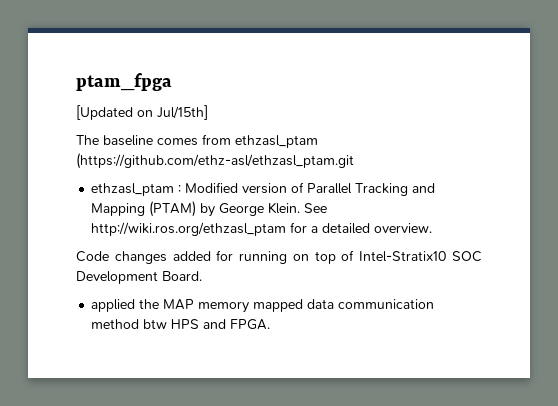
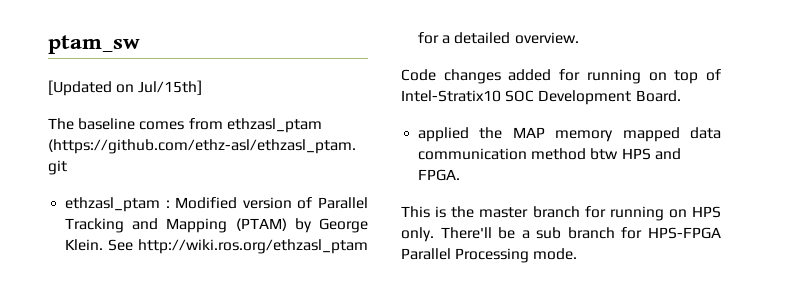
- ptam_fpga
+ ptam_sw
+ This is the master branch for running on HPS only. There'll be a sub branch for HPS-FPGA Parallel Processing mode.

